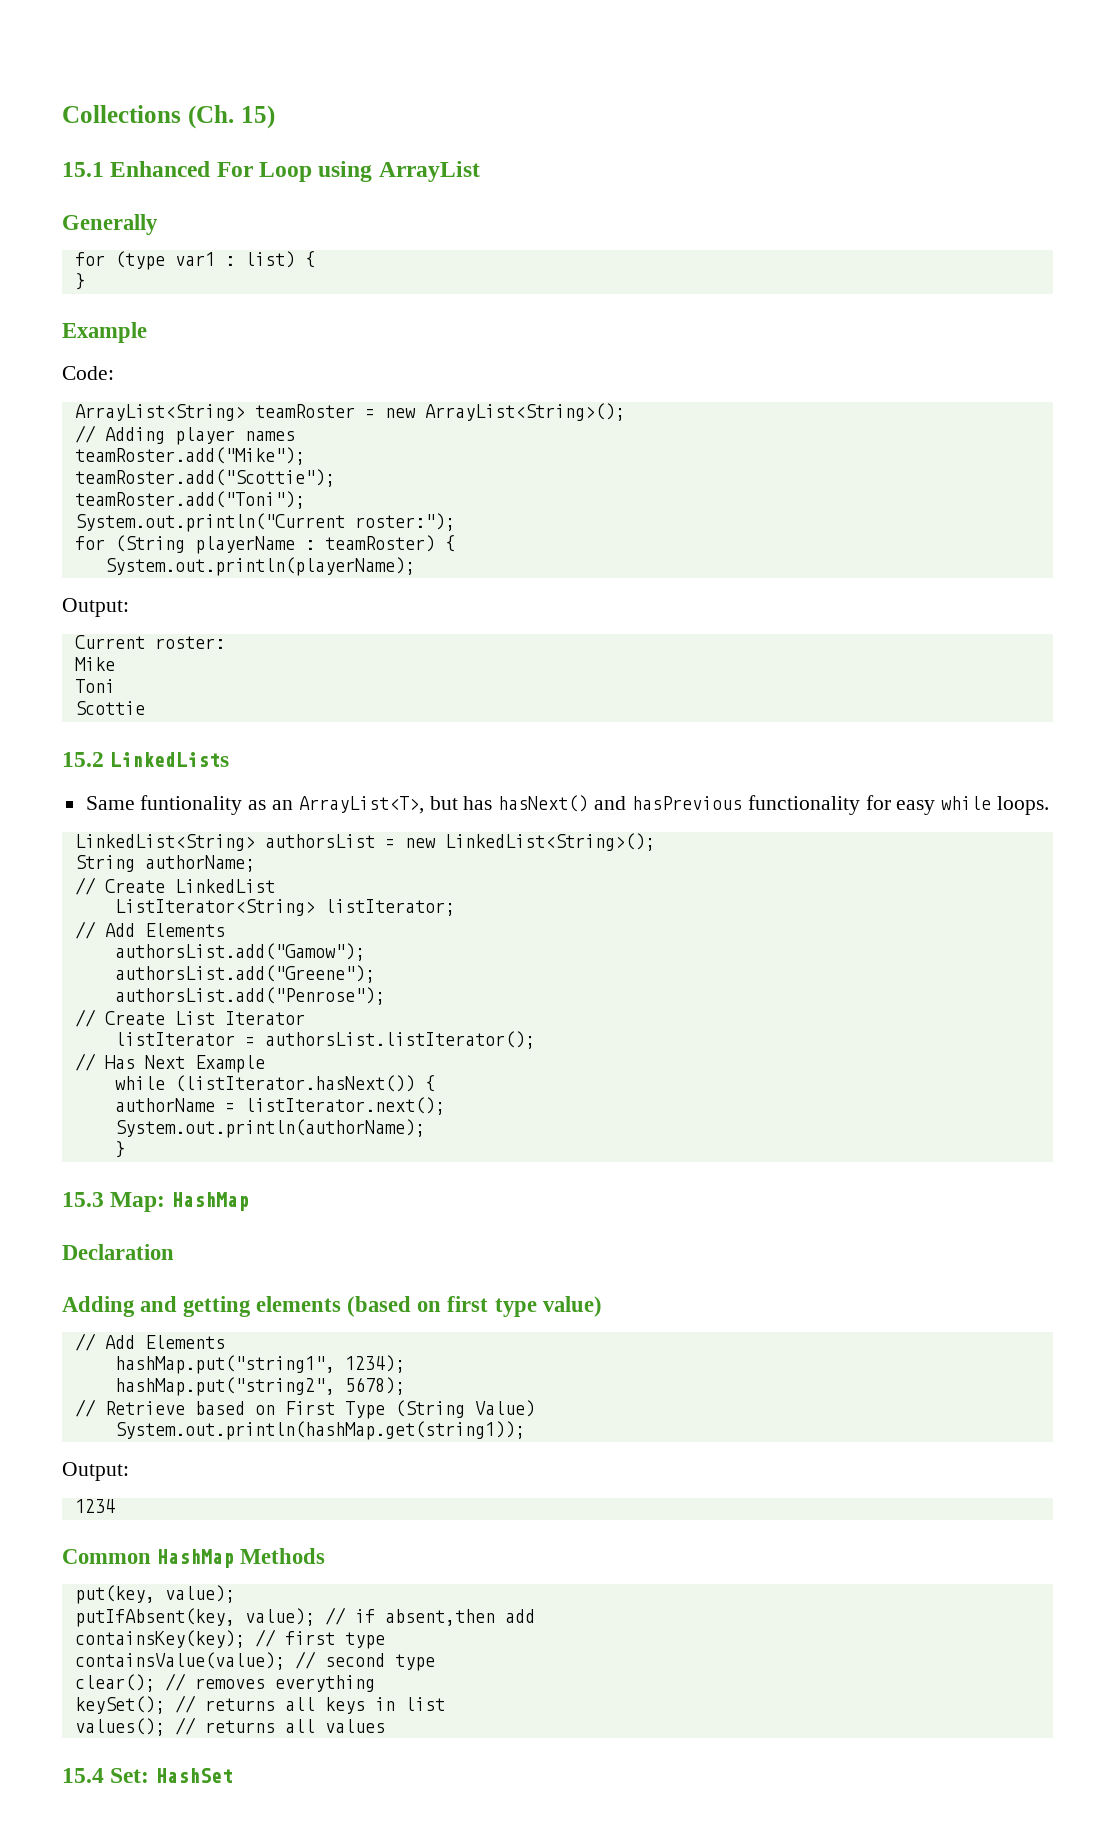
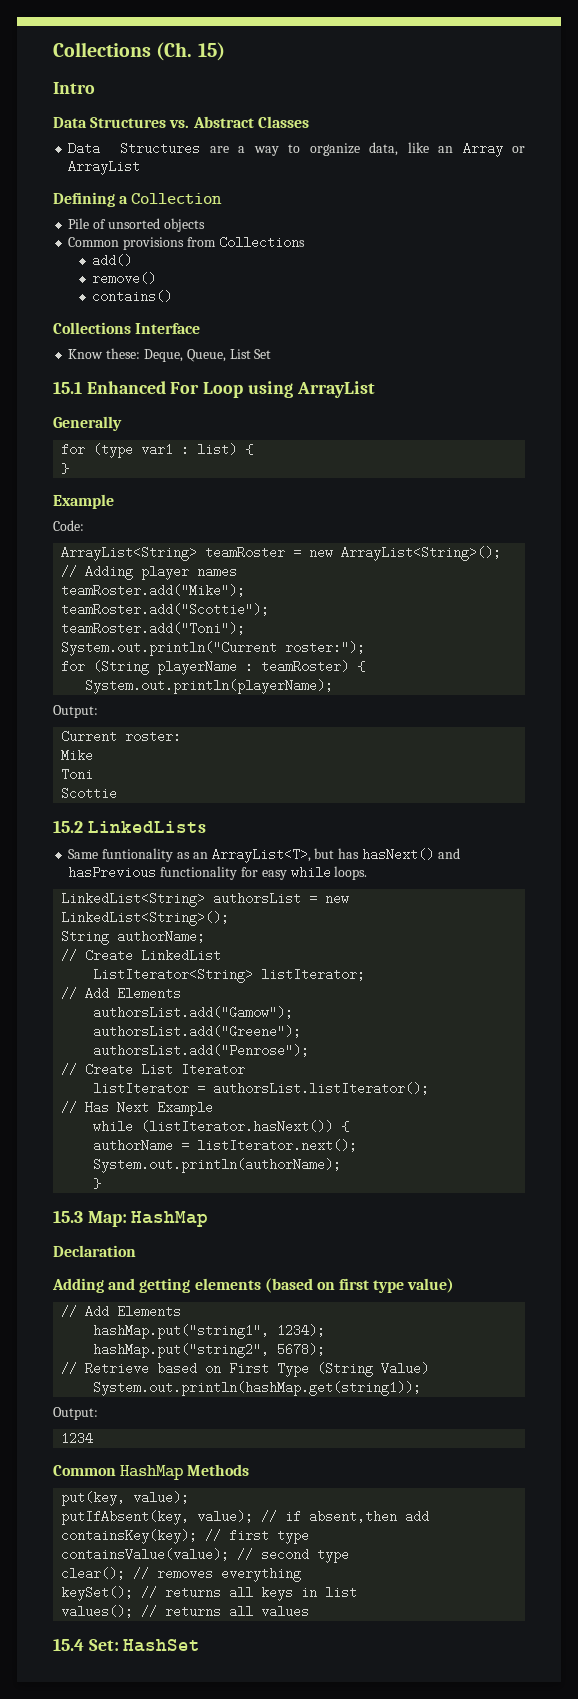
+ Intro
+ Data Structures vs. Abstract Classes
+ Data Structures are a way to organize data, like an Array or ArrayList
+ Defining a Collection
+ Pile of unsorted objects
+ Common provisions from Collections
+ add()
+ remove()
+ contains()
+ Collections Interface
+ Know these: Deque, Queue, List Set

